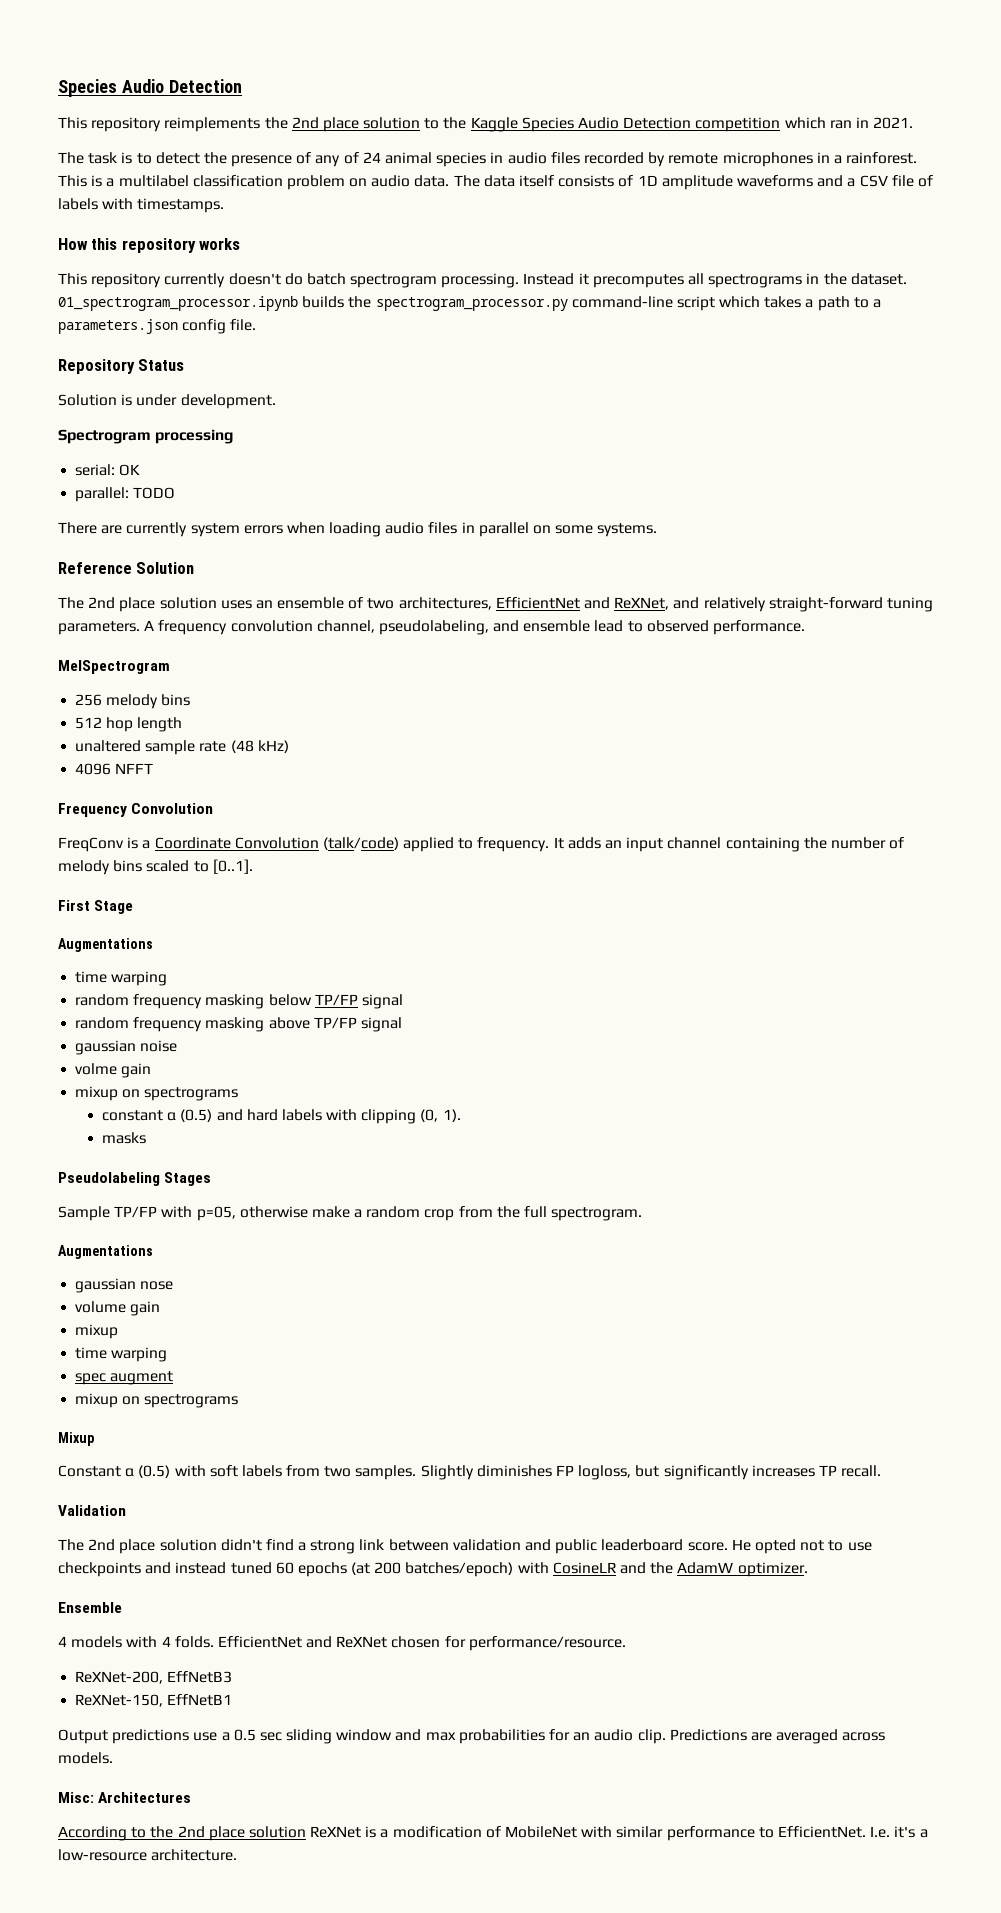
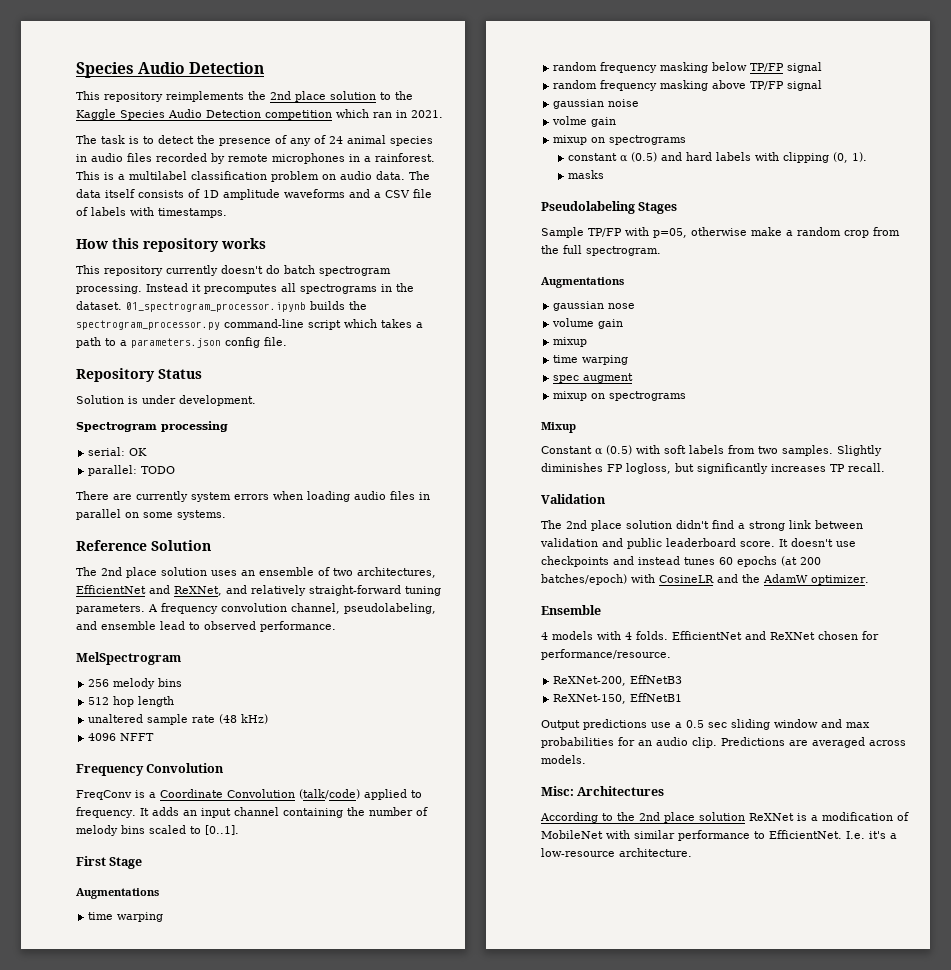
- He opted not to use checkpoints and instead tuned 60 epochs (at 200 batches/epoch) with CosineLR and the AdamW optimizer.
+ It doesn't use checkpoints and instead tunes 60 epochs (at 200 batches/epoch) with CosineLR and the AdamW optimizer.

